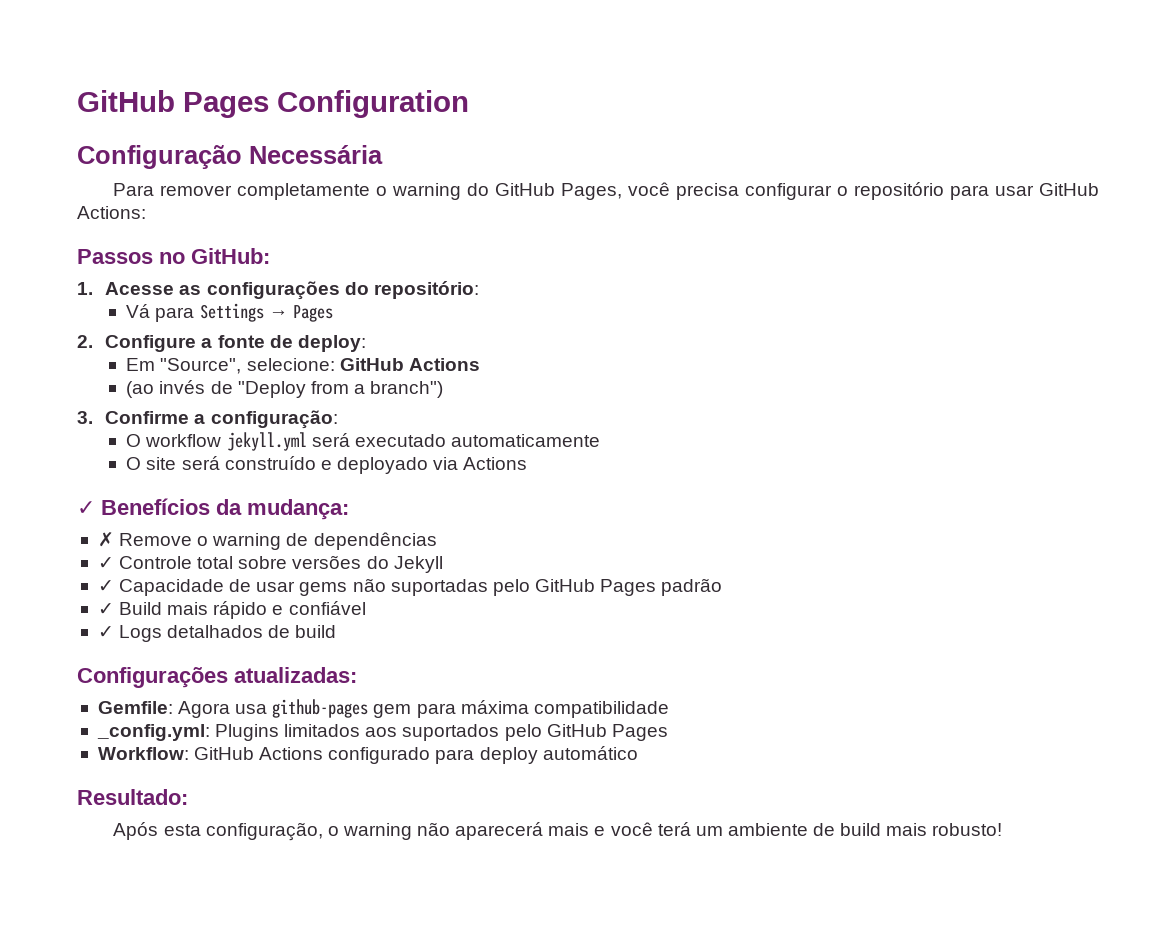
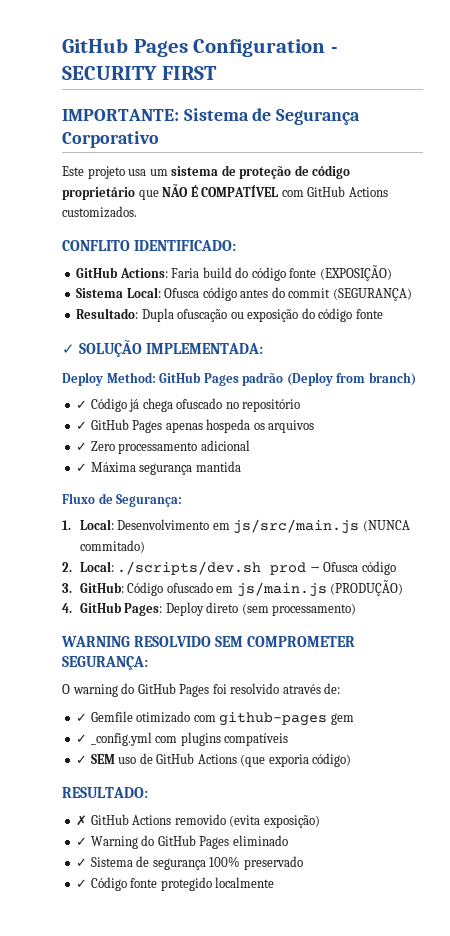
- GitHub Pages Configuration
- Configuração Necessária
- Para remover completamente o warning do GitHub Pages, você precisa configurar o repositório para usar GitHub Actions:
- Passos no GitHub:
- 1. Acesse as configurações do repositório:
- Vá para Settings → Pages
- 2. Configure a fonte de deploy:
- Em "Source", selecione: GitHub Actions
- (ao invés de "Deploy from a branch")
- 3. Confirme a configuração:
- O workflow jekyll.yml será executado automaticamente
- O site será construído e deployado via Actions
- ✓ Benefícios da mudança:
- ✗ Remove o warning de dependências
- ✓ Controle total sobre versões do Jekyll
- ✓ Capacidade de usar gems não suportadas pelo GitHub Pages padrão
- ✓ Build mais rápido e confiável
- ✓ Logs detalhados de build
- Configurações atualizadas:
- Gemfile: Agora usa github-pages gem para máxima compatibilidade
- _config.yml: Plugins limitados aos suportados pelo GitHub Pages
- Workflow: GitHub Actions configurado para deploy automático
- Resultado:
- Após esta configuração, o warning não aparecerá mais e você terá um ambiente de build mais robusto!
+ GitHub Pages Configuration - SECURITY FIRST
+ IMPORTANTE: Sistema de Segurança Corporativo
+ Este projeto usa um sistema de proteção de código proprietário que NÃO É COMPATÍVEL com GitHub Actions customizados.
+ CONFLITO IDENTIFICADO:
+ GitHub Actions: Faria build do código fonte (EXPOSIÇÃO)
+ Sistema Local: Ofusca código antes do commit (SEGURANÇA)
+ Resultado: Dupla ofuscação ou exposição do código fonte
+ ✓ SOLUÇÃO IMPLEMENTADA:
+ Deploy Method: GitHub Pages padrão (Deploy from branch)
+ ✓ Código já chega ofuscado no repositório
+ ✓ GitHub Pages apenas hospeda os arquivos
+ ✓ Zero processamento adicional
+ ✓ Máxima segurança mantida
+ Fluxo de Segurança:
+ 1. Local: Desenvolvimento em js/src/main.js (NUNCA commitado)
+ 2. Local: ./scripts/dev.sh prod → Ofusca código
+ 3. GitHub: Código ofuscado em js/main.js (PRODUÇÃO)
+ 4. GitHub Pages: Deploy direto (sem processamento)
+ WARNING RESOLVIDO SEM COMPROMETER SEGURANÇA:
+ O warning do GitHub Pages foi resolvido através de:
+ ✓ Gemfile otimizado com github-pages gem
+ ✓ _config.yml com plugins compatíveis
+ ✓ SEM uso de GitHub Actions (que exporia código)
+ RESULTADO:
+ ✗ GitHub Actions removido (evita exposição)
+ ✓ Warning do GitHub Pages eliminado
+ ✓ Sistema de segurança 100% preservado
+ ✓ Código fonte protegido localmente

